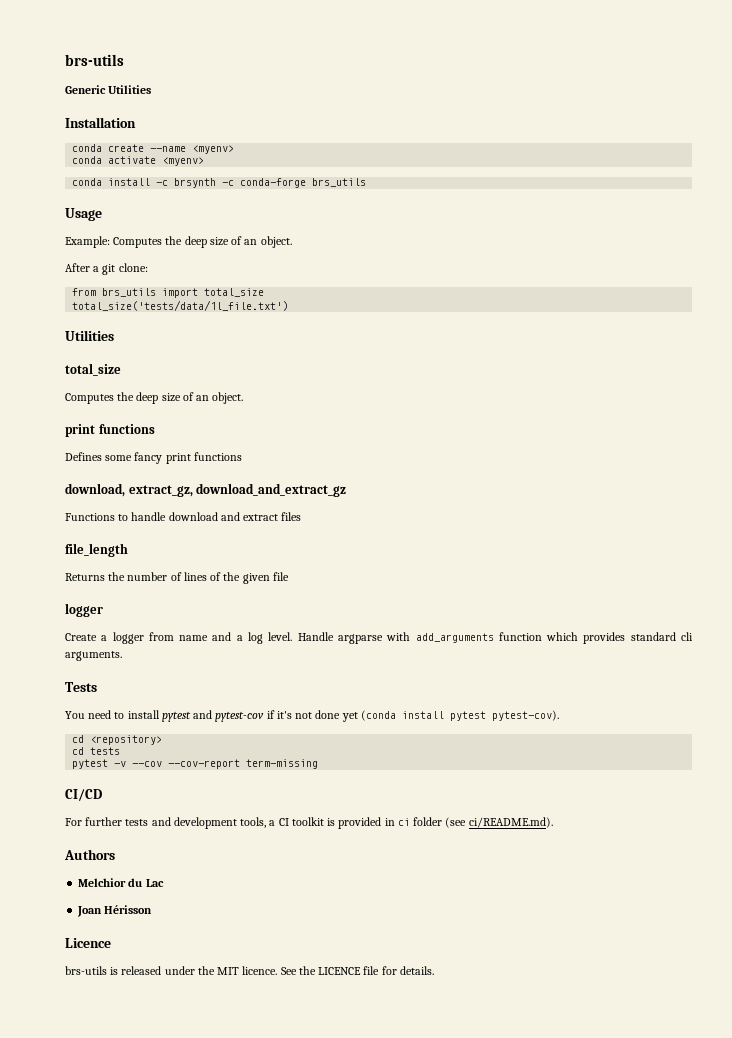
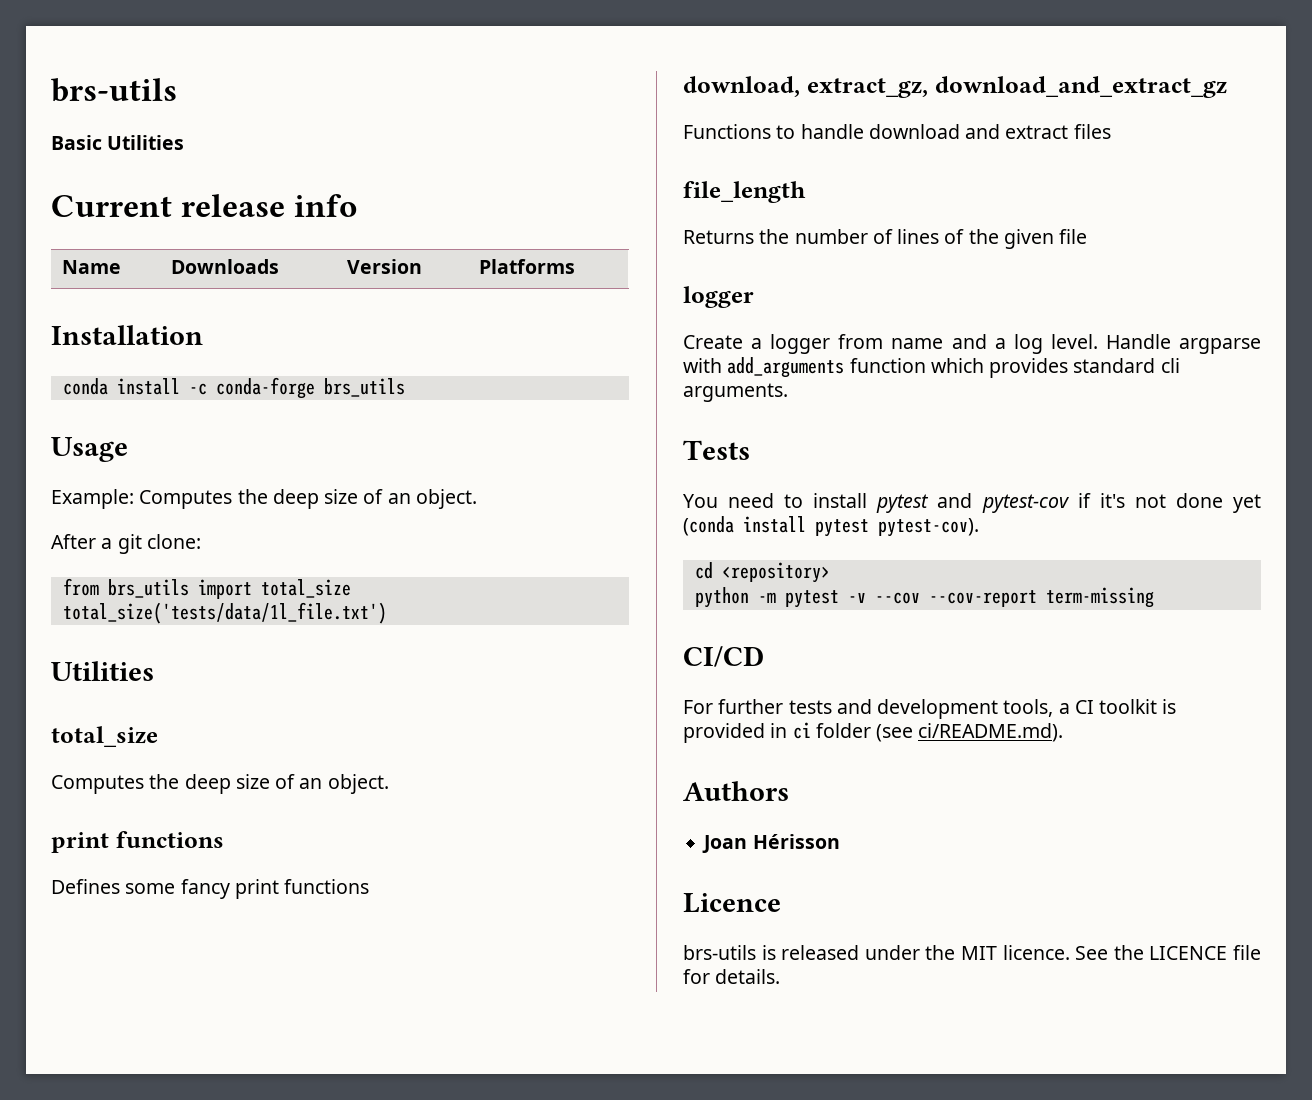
- Generic Utilities
+ Basic Utilities
+ Current release info
+ Name | Downloads | Version | Platforms
  Installation
- conda create --name <myenv>
- conda activate <myenv>
- conda install -c brsynth -c conda-forge brs_utils
+ conda install -c conda-forge brs_utils
- cd tests
- pytest -v --cov --cov-report term-missing
+ python -m pytest -v --cov --cov-report term-missing
- Melchior du Lac

